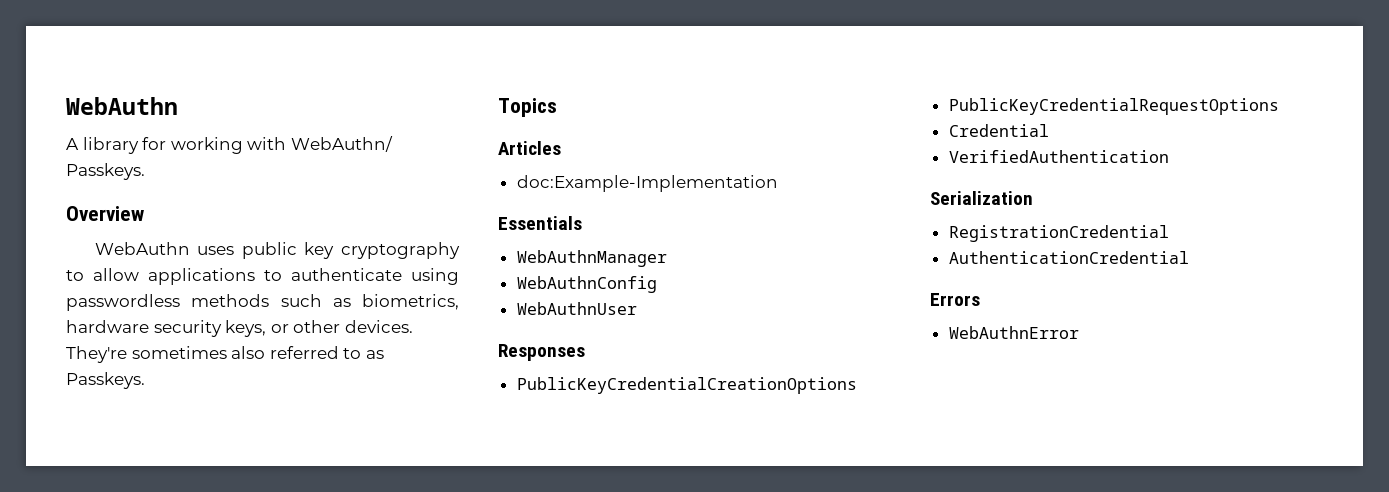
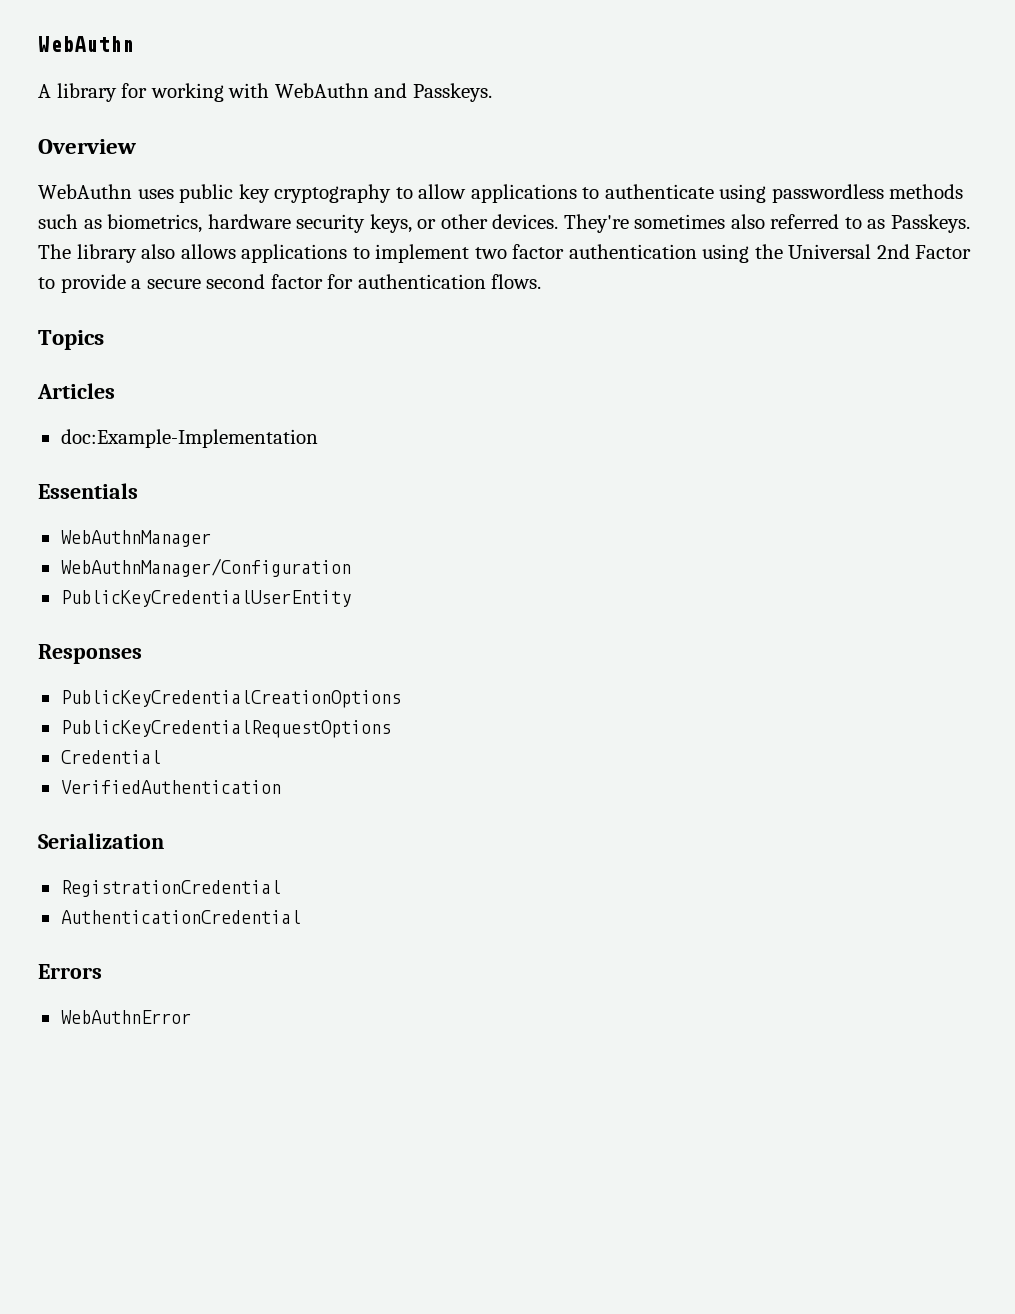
- A library for working with WebAuthn/ Passkeys.
+ A library for working with WebAuthn and Passkeys.
+ The library also allows applications to implement two factor authentication using the Universal 2nd Factor to provide a secure second factor for authentication flows.
- WebAuthnConfig
- WebAuthnUser
+ WebAuthnManager/Configuration
+ PublicKeyCredentialUserEntity

